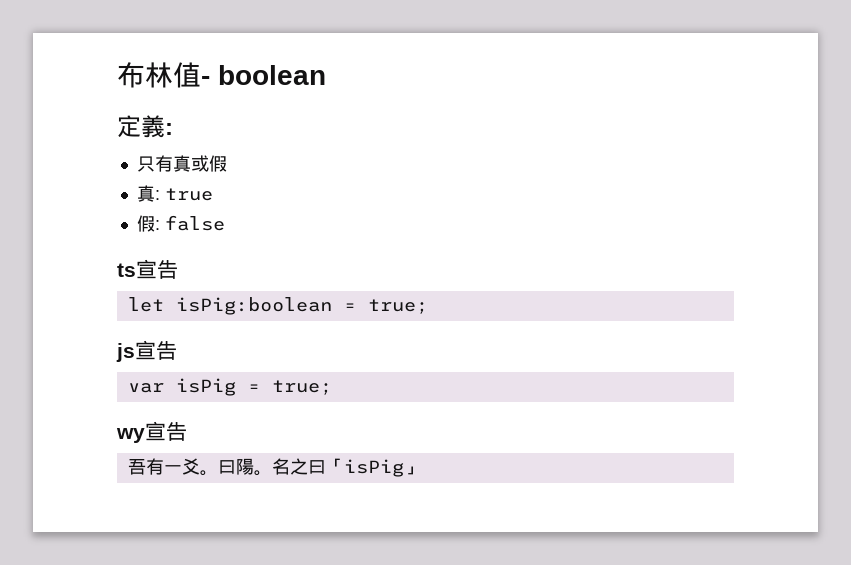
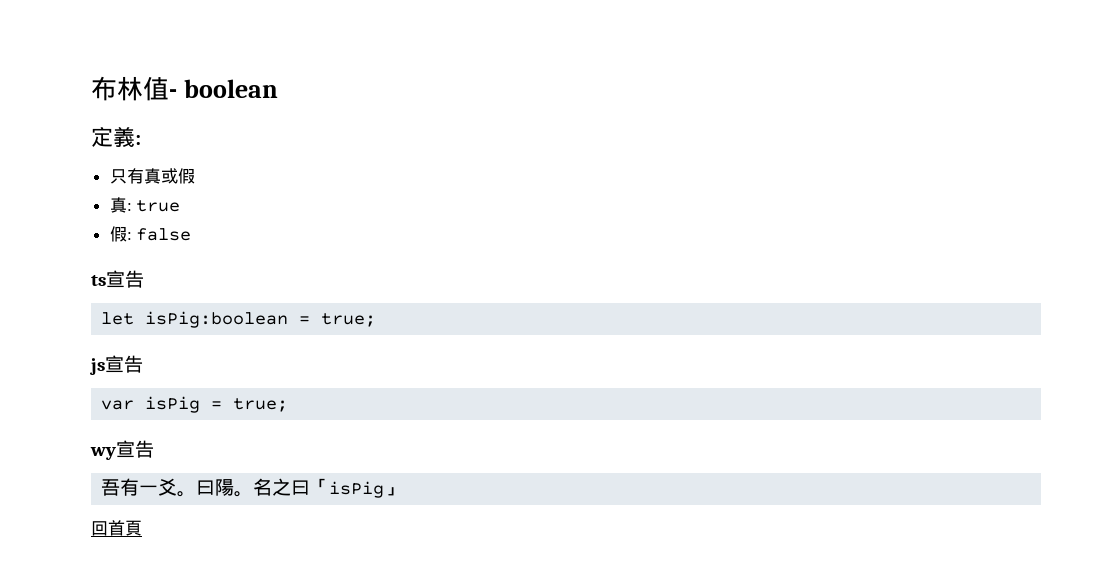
+ 回首頁

